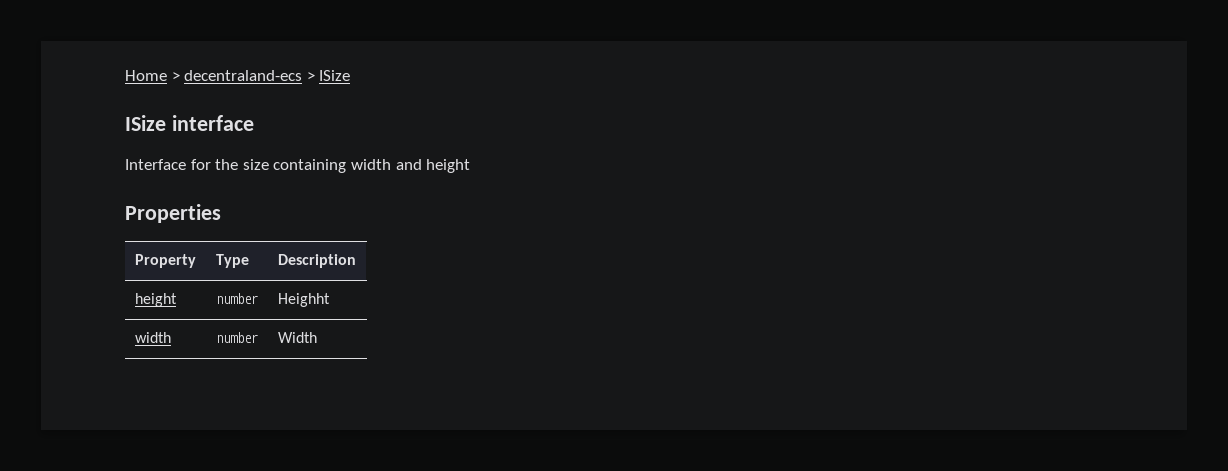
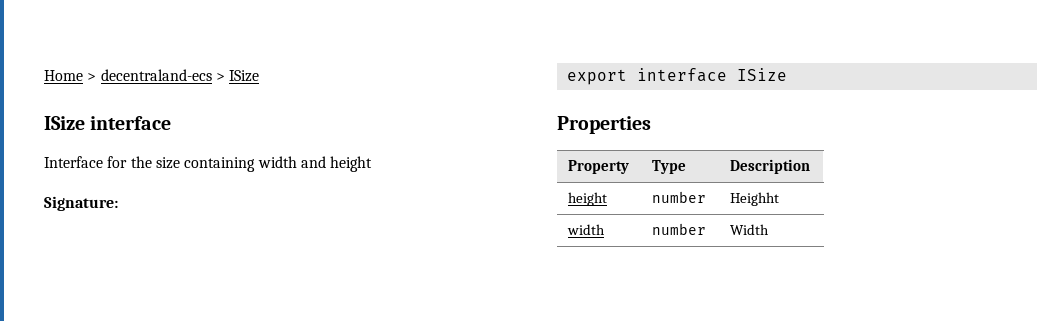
+ Signature:
+ export interface ISize

